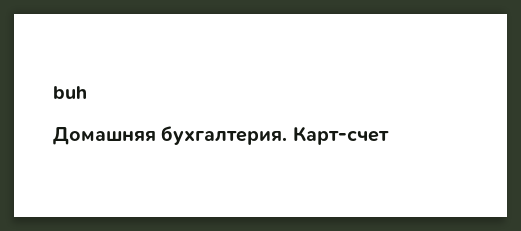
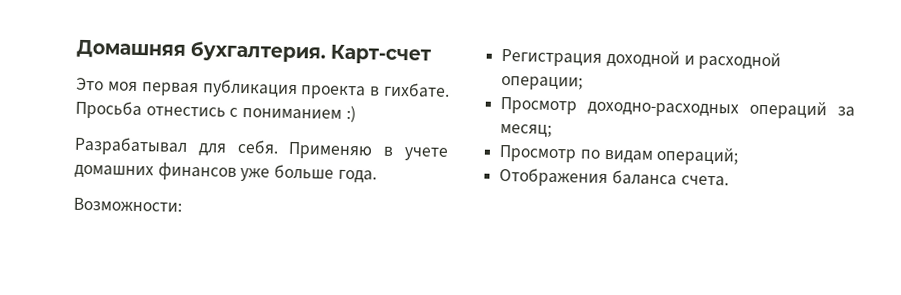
- buh
+ Это моя первая публикация проекта в гихбате. Просьба отнестись с пониманием :)
+ Разрабатывал для себя. Применяю в учете домашних финансов уже больше года.
+ Возможности:
+ Регистрация доходной и расходной операции;
+ Просмотр доходно-расходных операций за месяц;
+ Просмотр по видам операций;
+ Отображения баланса счета.

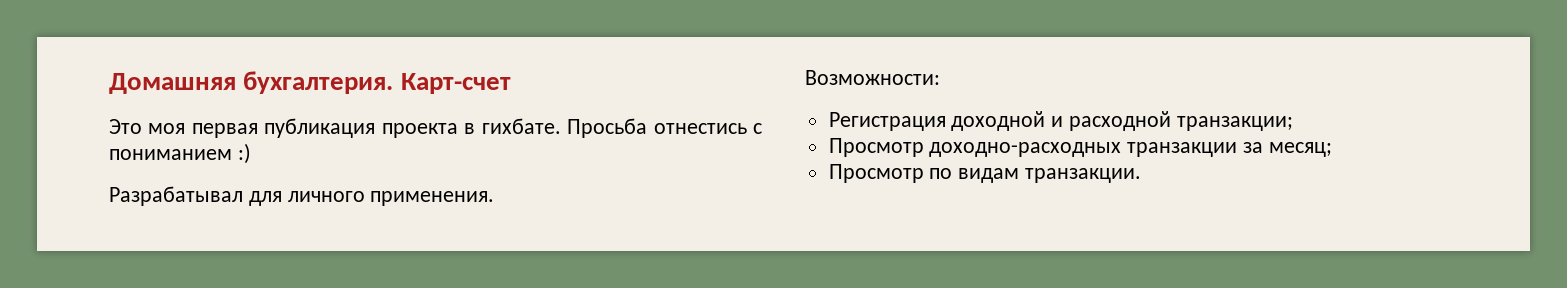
- Разрабатывал для себя. Применяю в учете домашних финансов уже больше года.
+ Разрабатывал для личного применения.
- Регистрация доходной и расходной операции;
+ Регистрация доходной и расходной транзакции;
- Просмотр доходно-расходных операций за месяц;
+ Просмотр доходно-расходных транзакции за месяц;
- Просмотр по видам операций;
- Отображения баланса счета.
+ Просмотр по видам транзакции.

